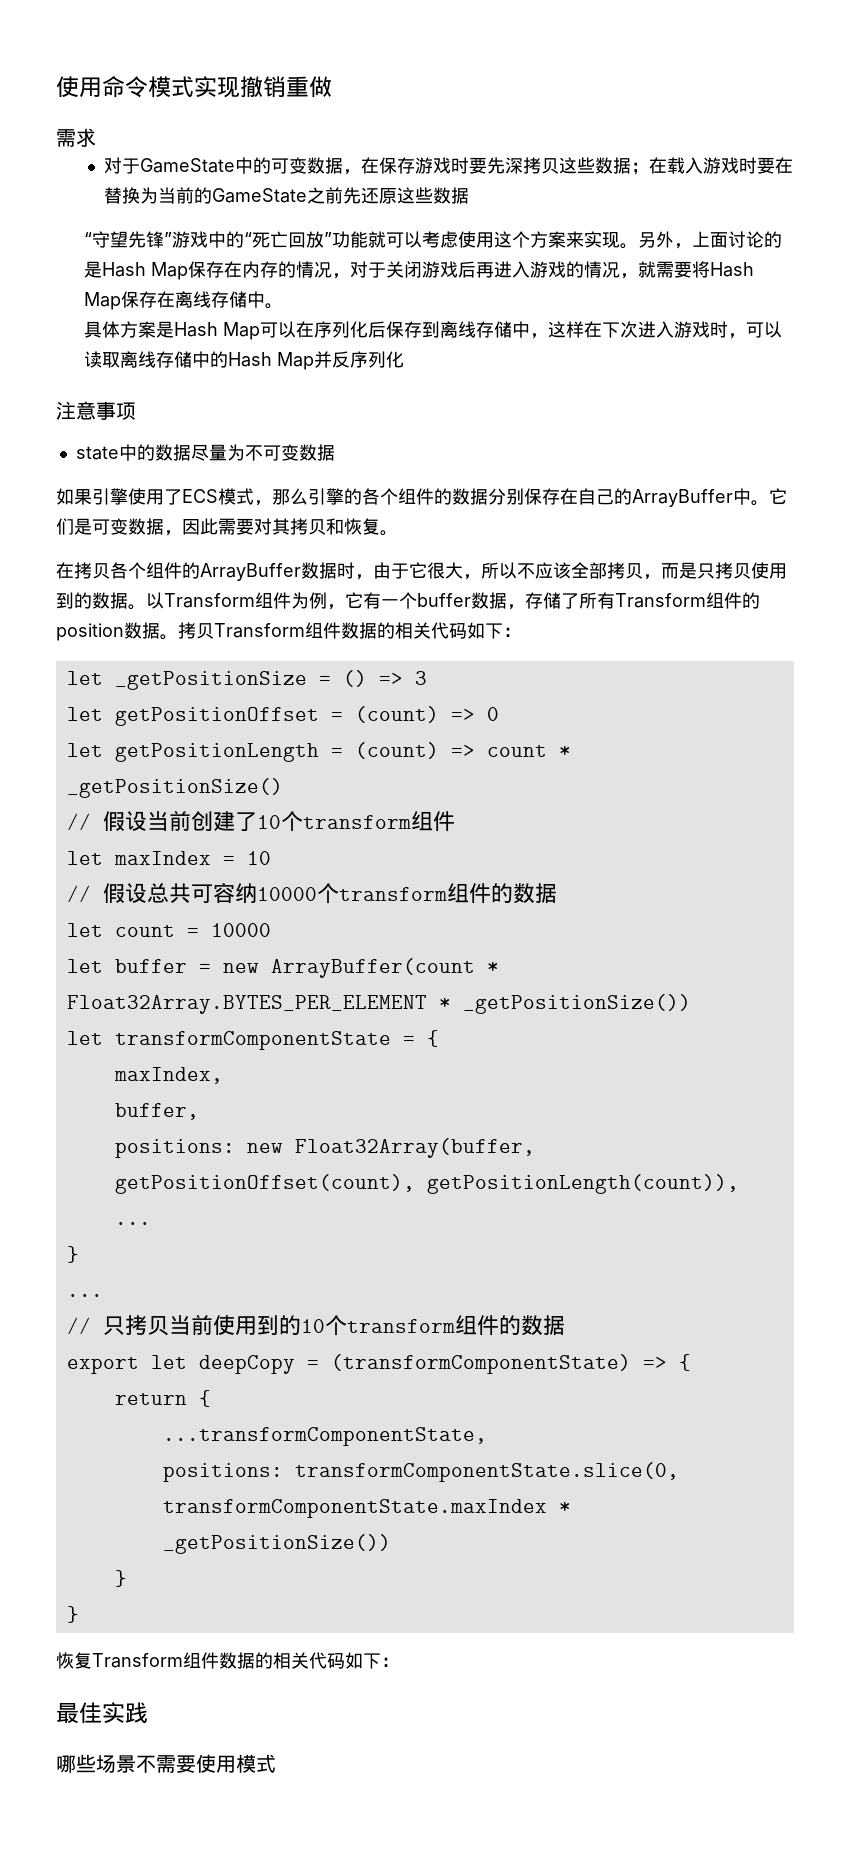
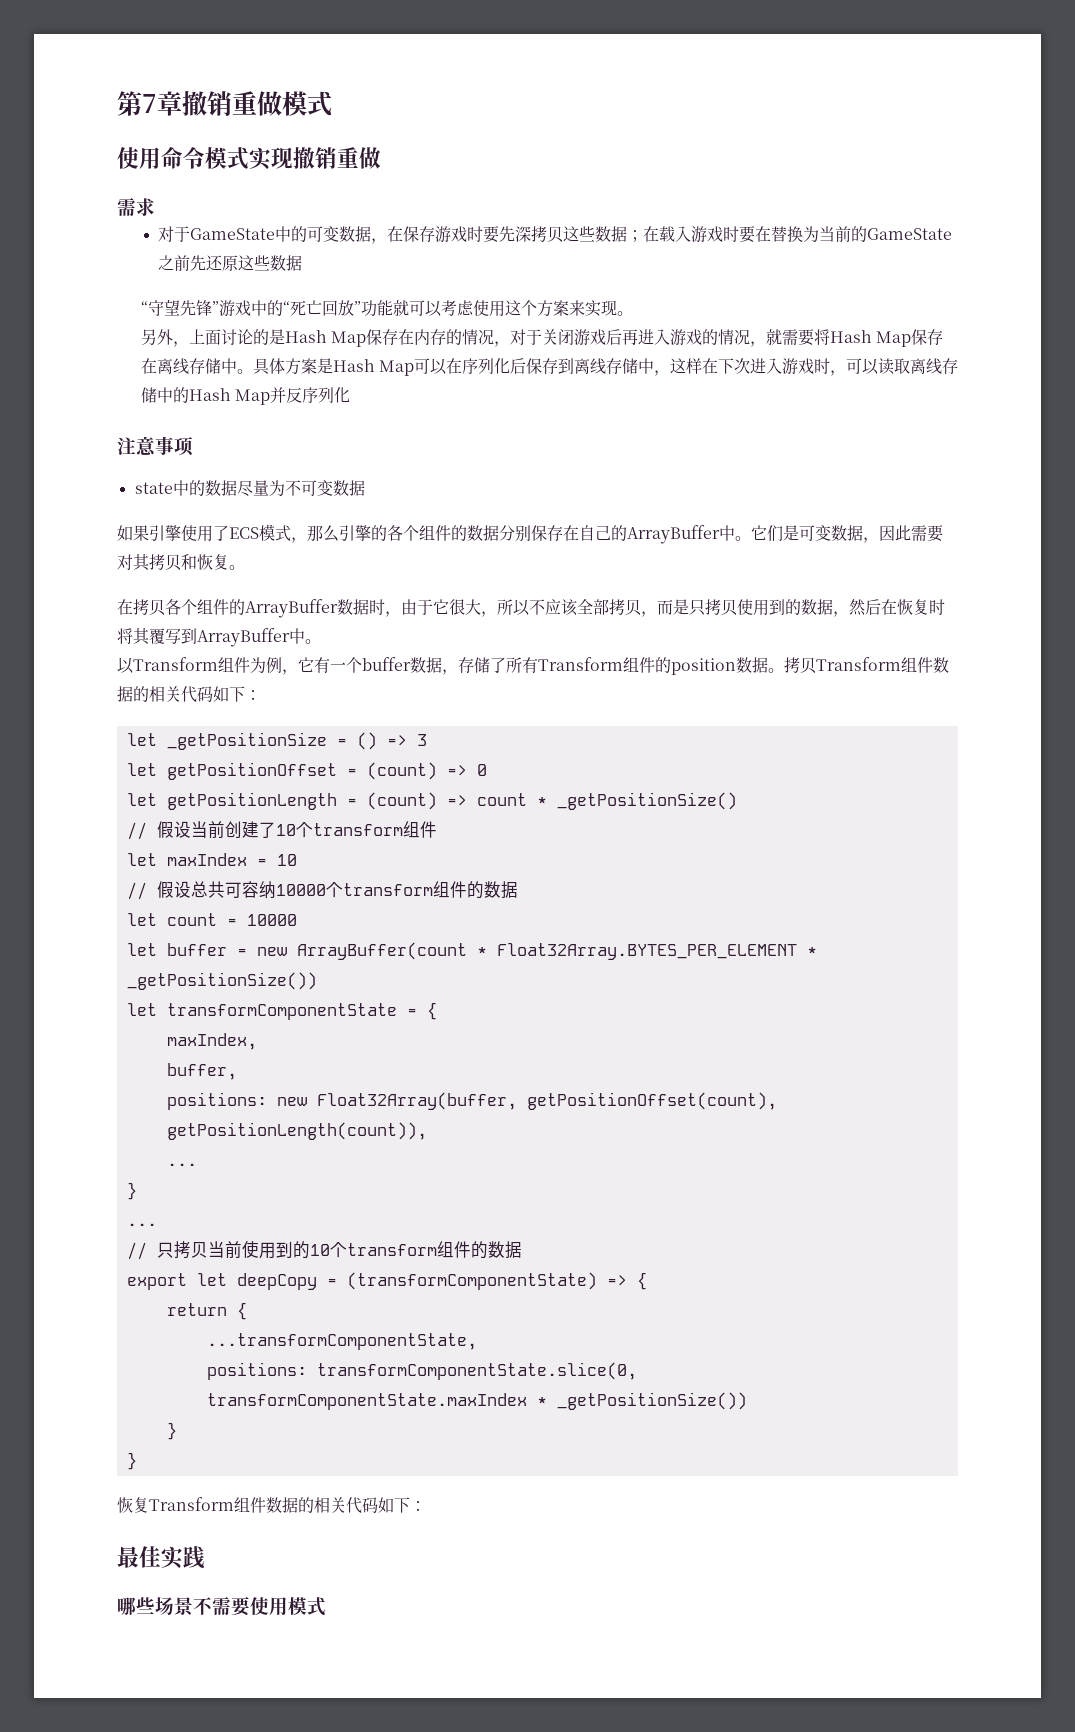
+ 第7章撤销重做模式
- “守望先锋”游戏中的“死亡回放”功能就可以考虑使用这个方案来实现。另外，上面讨论的是Hash Map保存在内存的情况，对于关闭游戏后再进入游戏的情况，就需要将Hash Map保存在离线存储中。
- 具体方案是Hash Map可以在序列化后保存到离线存储中，这样在下次进入游戏时，可以读取离线存储中的Hash Map并反序列化
+ “守望先锋”游戏中的“死亡回放”功能就可以考虑使用这个方案来实现。
+ 另外，上面讨论的是Hash Map保存在内存的情况，对于关闭游戏后再进入游戏的情况，就需要将Hash Map保存在离线存储中。具体方案是Hash Map可以在序列化后保存到离线存储中，这样在下次进入游戏时，可以读取离线存储中的Hash Map并反序列化
- 在拷贝各个组件的ArrayBuffer数据时，由于它很大，所以不应该全部拷贝，而是只拷贝使用到的数据。以Transform组件为例，它有一个buffer数据，存储了所有Transform组件的position数据。
+ 在拷贝各个组件的ArrayBuffer数据时，由于它很大，所以不应该全部拷贝，而是只拷贝使用到的数据，然后在恢复时将其覆写到ArrayBuffer中。
+ 以Transform组件为例，它有一个buffer数据，存储了所有Transform组件的position数据。

